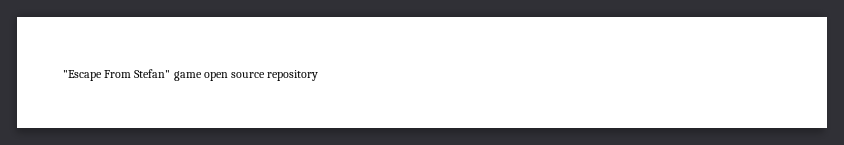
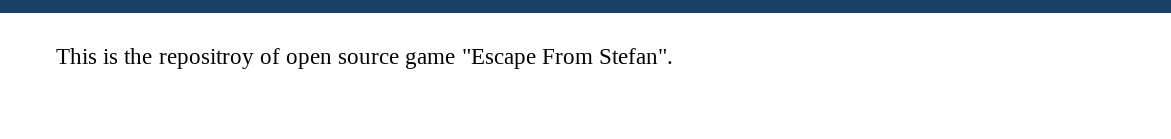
- "Escape From Stefan" game open source repository
+ This is the repositroy of open source game "Escape From Stefan".

